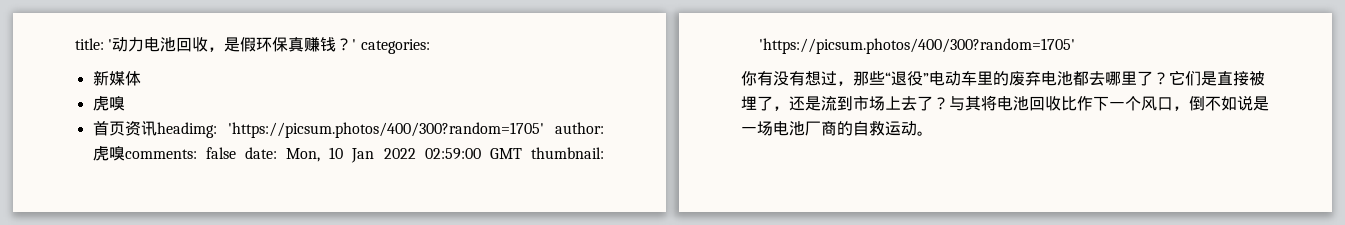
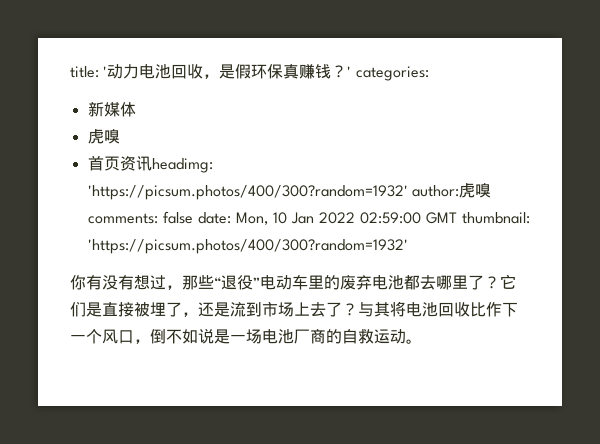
- 首页资讯headimg: 'https://picsum.photos/400/300?random=1705' author:虎嗅comments: false date: Mon, 10 Jan 2022 02:59:00 GMT thumbnail: 'https://picsum.photos/400/300?random=1705'
+ 首页资讯headimg: 'https://picsum.photos/400/300?random=1932' author:虎嗅comments: false date: Mon, 10 Jan 2022 02:59:00 GMT thumbnail: 'https://picsum.photos/400/300?random=1932'

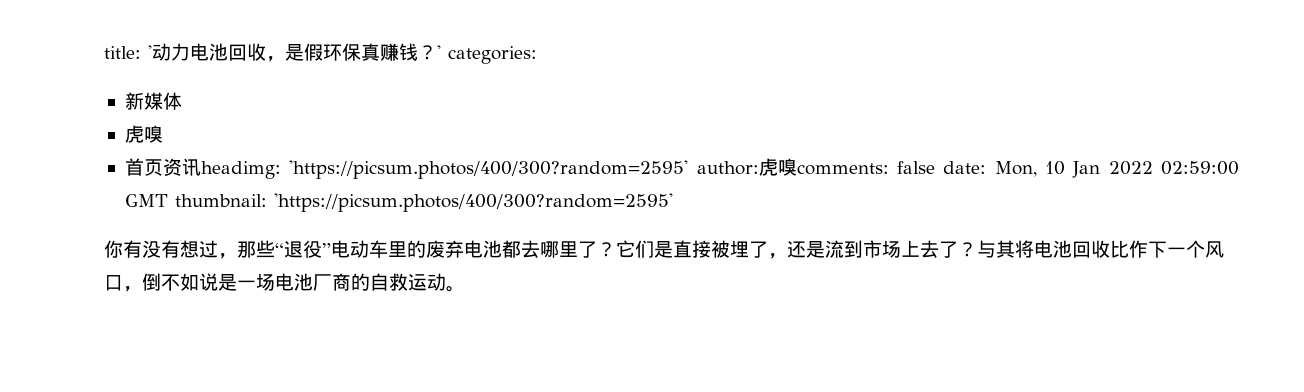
- 首页资讯headimg: 'https://picsum.photos/400/300?random=1932' author:虎嗅comments: false date: Mon, 10 Jan 2022 02:59:00 GMT thumbnail: 'https://picsum.photos/400/300?random=1932'
+ 首页资讯headimg: 'https://picsum.photos/400/300?random=2595' author:虎嗅comments: false date: Mon, 10 Jan 2022 02:59:00 GMT thumbnail: 'https://picsum.photos/400/300?random=2595'

